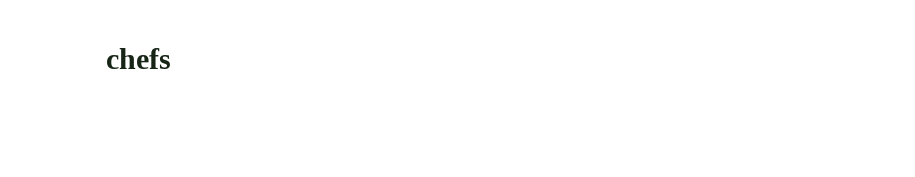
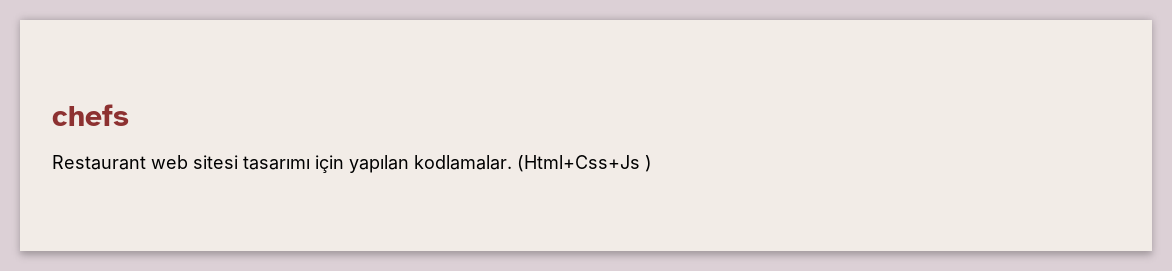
+ Restaurant web sitesi tasarımı için yapılan kodlamalar. (Html+Css+Js )

